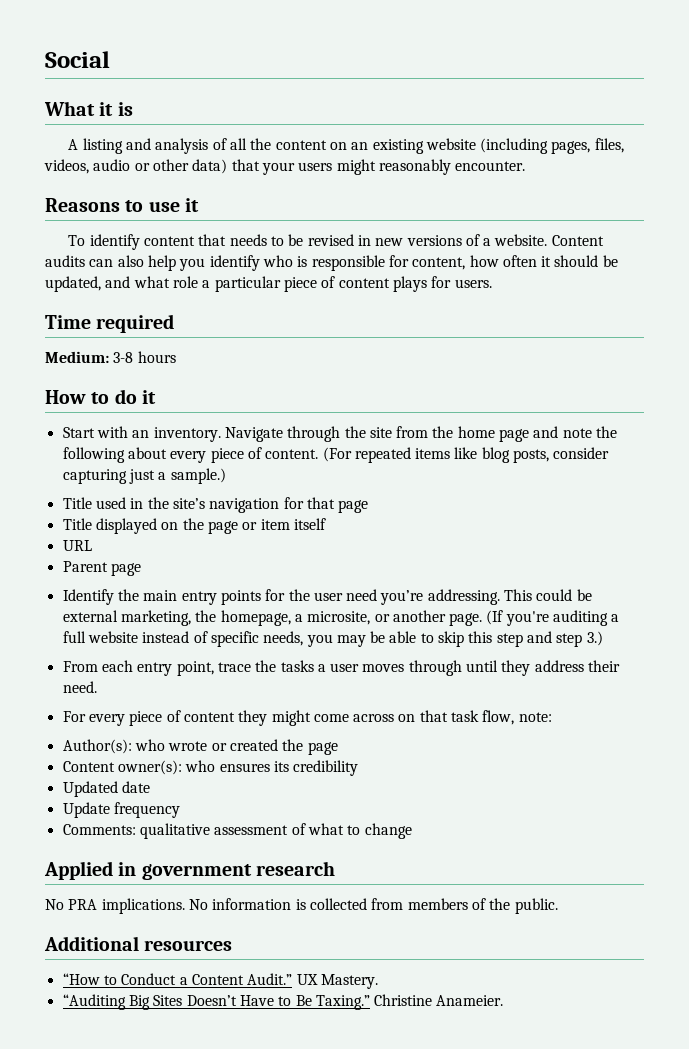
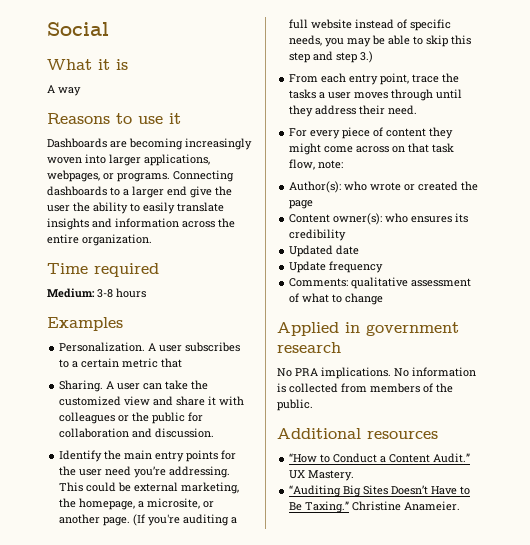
- A listing and analysis of all the content on an existing website (including pages, files, videos, audio or other data) that your users might reasonably encounter.
+ A way
  Reasons to use it
- To identify content that needs to be revised in new versions of a website. Content audits can also help you identify who is responsible for content, how often it should be updated, and what role a particular piece of content plays for users.
+ Dashboards are becoming increasingly woven into larger applications, webpages, or programs. Connecting dashboards to a larger end give the user the ability to easily translate insights and information across the entire organization.
- How to do it
- Start with an inventory. Navigate through the site from the home page and note the following about every piece of content. (For repeated items like blog posts, consider capturing just a sample.)
- Title used in the site’s navigation for that page
- Title displayed on the page or item itself
- URL
- Parent page
+ Examples
+ Personalization. A user subscribes to a certain metric that
+ Sharing. A user can take the customized view and share it with colleagues or the public for collaboration and discussion.

